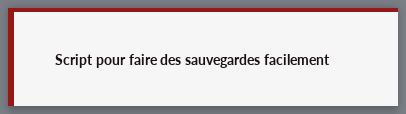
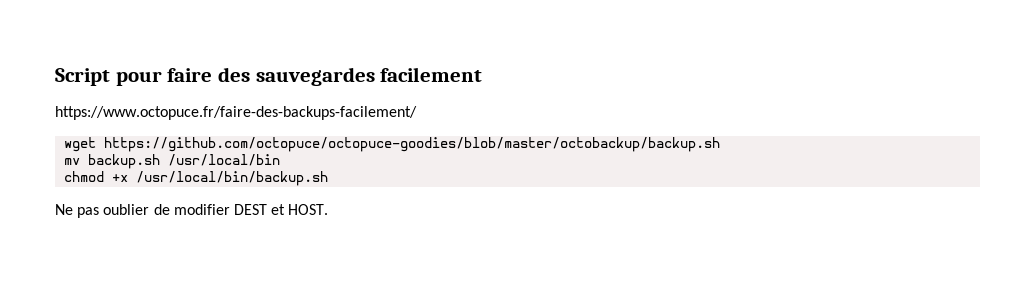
+ https://www.octopuce.fr/faire-des-backups-facilement/
+ wget https://github.com/octopuce/octopuce-goodies/blob/master/octobackup/backup.sh
+ mv backup.sh /usr/local/bin
+ chmod +x /usr/local/bin/backup.sh
+ Ne pas oublier de modifier DEST et HOST.

